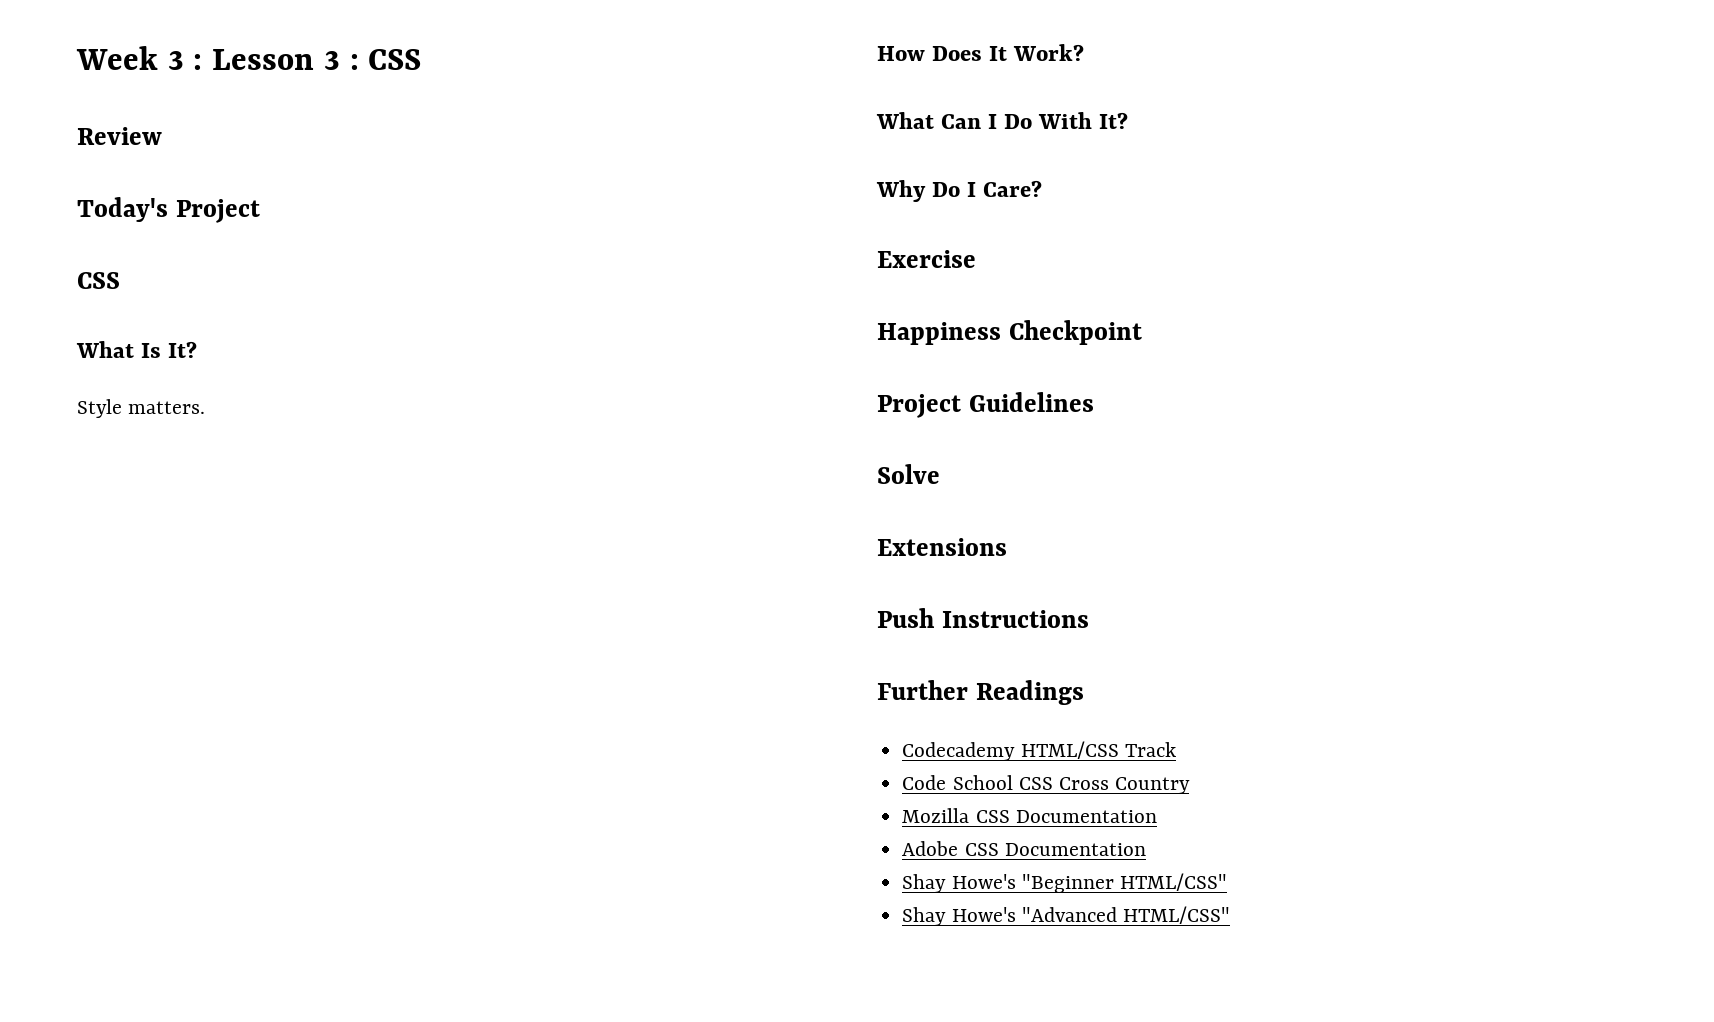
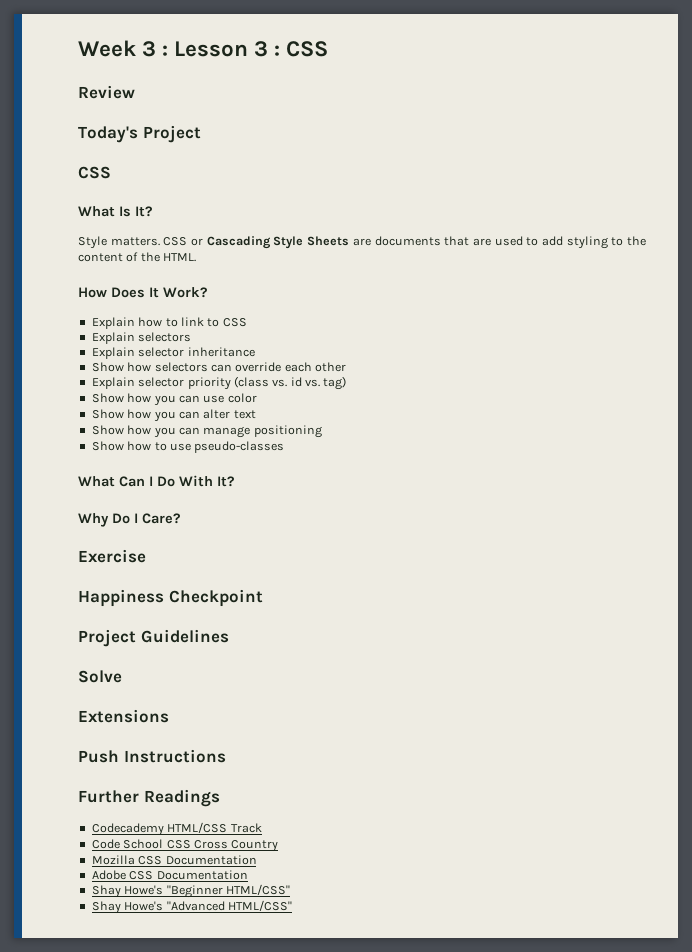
- Style matters.
+ Style matters. CSS or Cascading Style Sheets are documents that are used to add styling to the content of the HTML.
  How Does It Work?
+ Explain how to link to CSS
+ Explain selectors
+ Explain selector inheritance
+ Show how selectors can override each other
+ Explain selector priority (class vs. id vs. tag)
+ Show how you can use color
+ Show how you can alter text
+ Show how you can manage positioning
+ Show how to use pseudo-classes

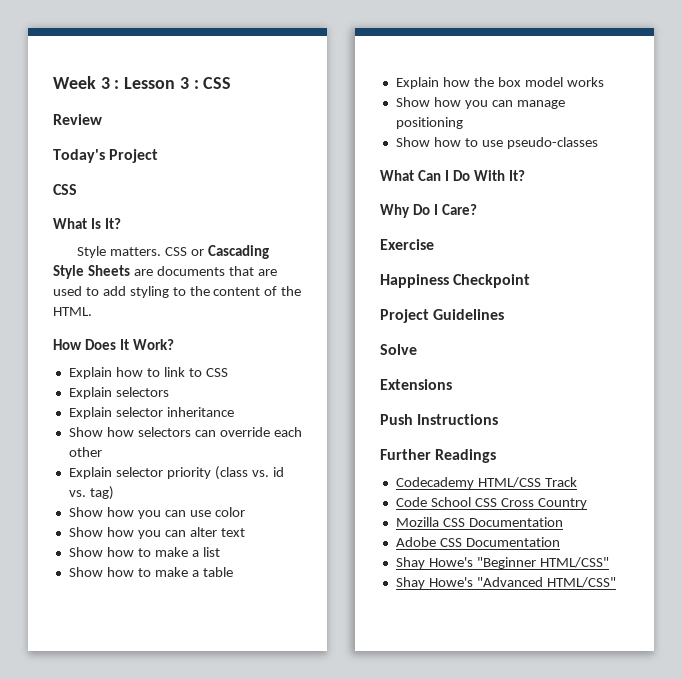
+ Show how to make a list
+ Show how to make a table
+ Explain how the box model works

